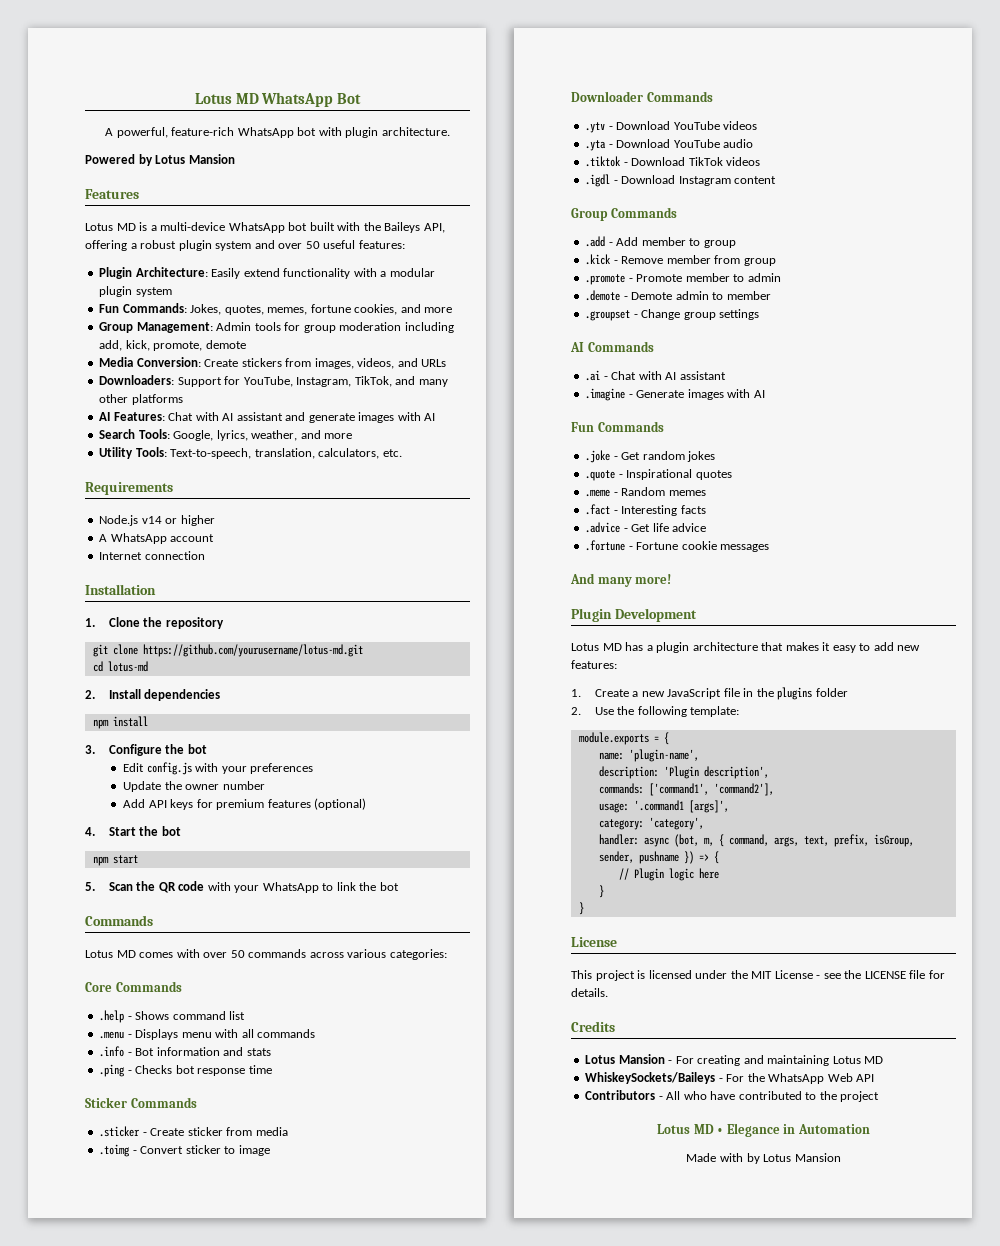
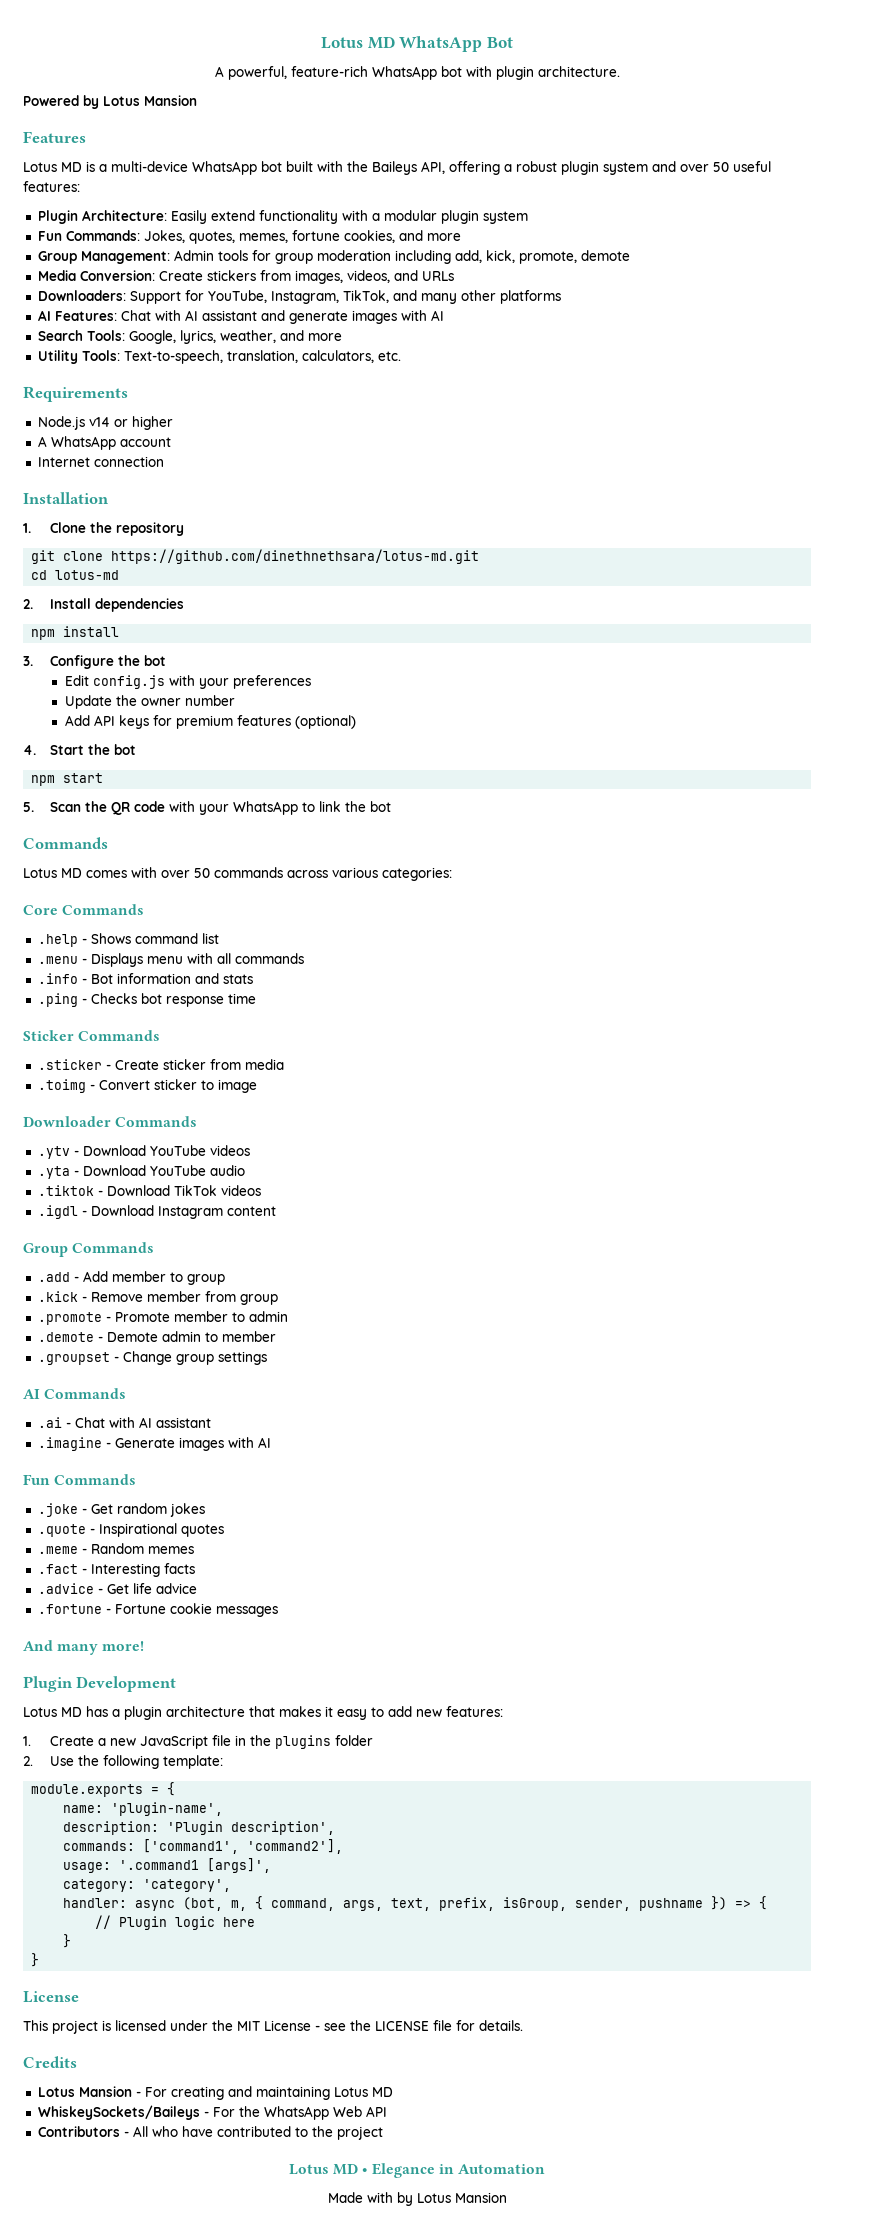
- git clone https://github.com/yourusername/lotus-md.git
+ git clone https://github.com/dinethnethsara/lotus-md.git

